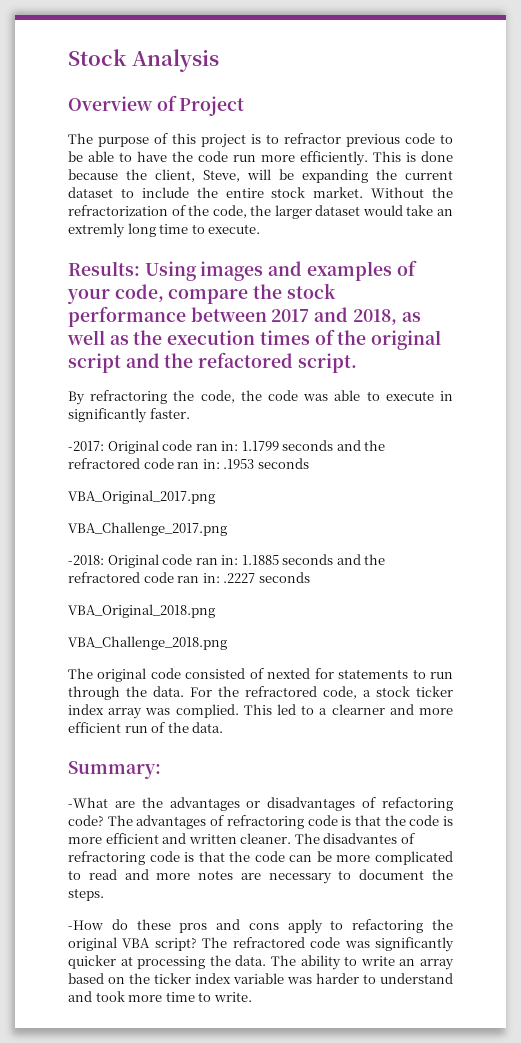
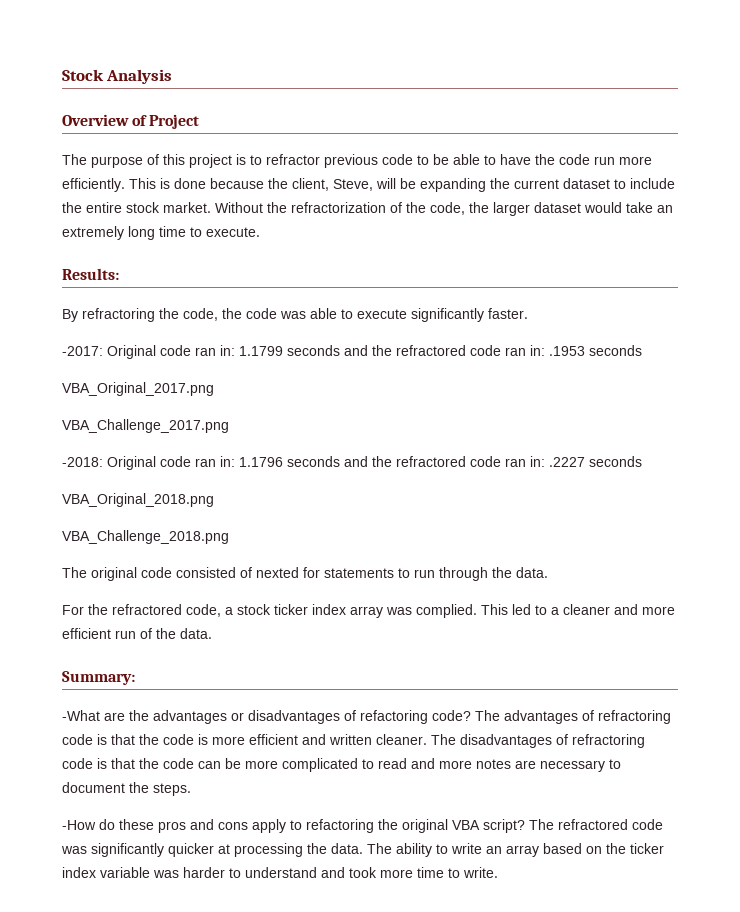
- Without the refractorization of the code, the larger dataset would take an extremly long time to execute.
+ Without the refractorization of the code, the larger dataset would take an extremely long time to execute.
- Results: Using images and examples of your code, compare the stock performance between 2017 and 2018, as well as the execution times of the original script and the refactored script.
+ Results:
- By refractoring the code, the code was able to execute in significantly faster.
+ By refractoring the code, the code was able to execute significantly faster.
- -2018: Original code ran in: 1.1885 seconds and the refractored code ran in: .2227 seconds
+ -2018: Original code ran in: 1.1796 seconds and the refractored code ran in: .2227 seconds
- The original code consisted of nexted for statements to run through the data. For the refractored code, a stock ticker index array was complied.
+ The original code consisted of nexted for statements to run through the data.
+ For the refractored code, a stock ticker index array was complied.
- This led to a clearner and more efficient run of the data.
+ This led to a cleaner and more efficient run of the data.
- The disadvantes of refractoring code is that the code can be more complicated to read and more notes are necessary to document the steps.
+ The disadvantages of refractoring code is that the code can be more complicated to read and more notes are necessary to document the steps.

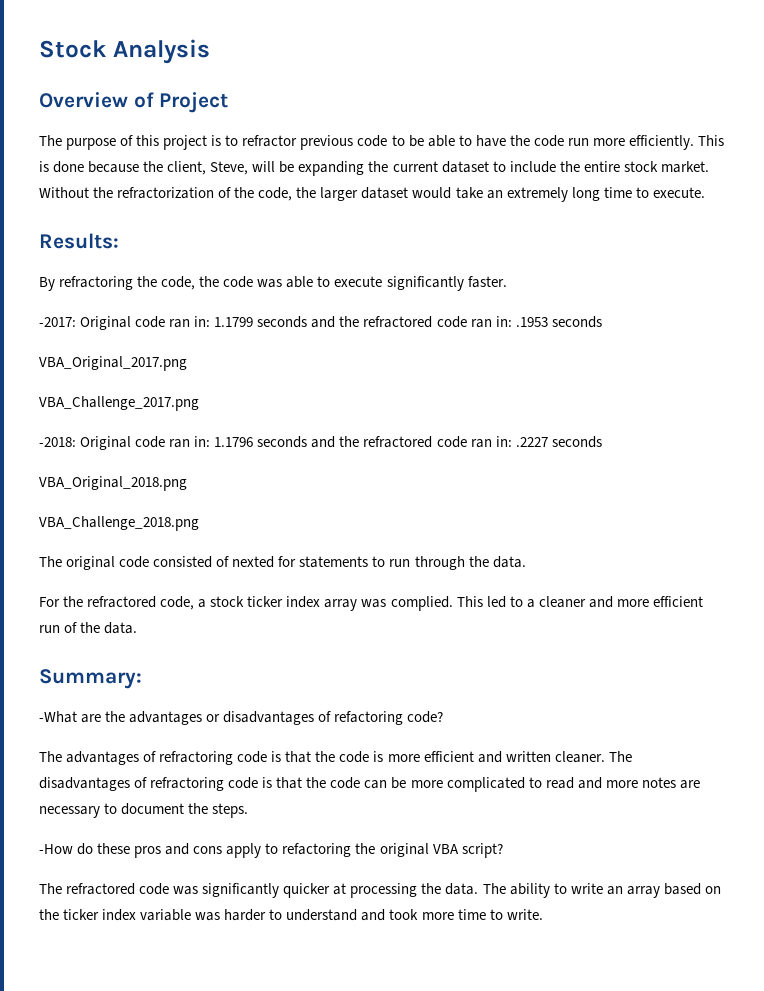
- -What are the advantages or disadvantages of refactoring code? The advantages of refractoring code is that the code is more efficient and written cleaner.
+ -What are the advantages or disadvantages of refactoring code?
+ The advantages of refractoring code is that the code is more efficient and written cleaner.
- -How do these pros and cons apply to refactoring the original VBA script? The refractored code was significantly quicker at processing the data.
+ -How do these pros and cons apply to refactoring the original VBA script?
+ The refractored code was significantly quicker at processing the data.

